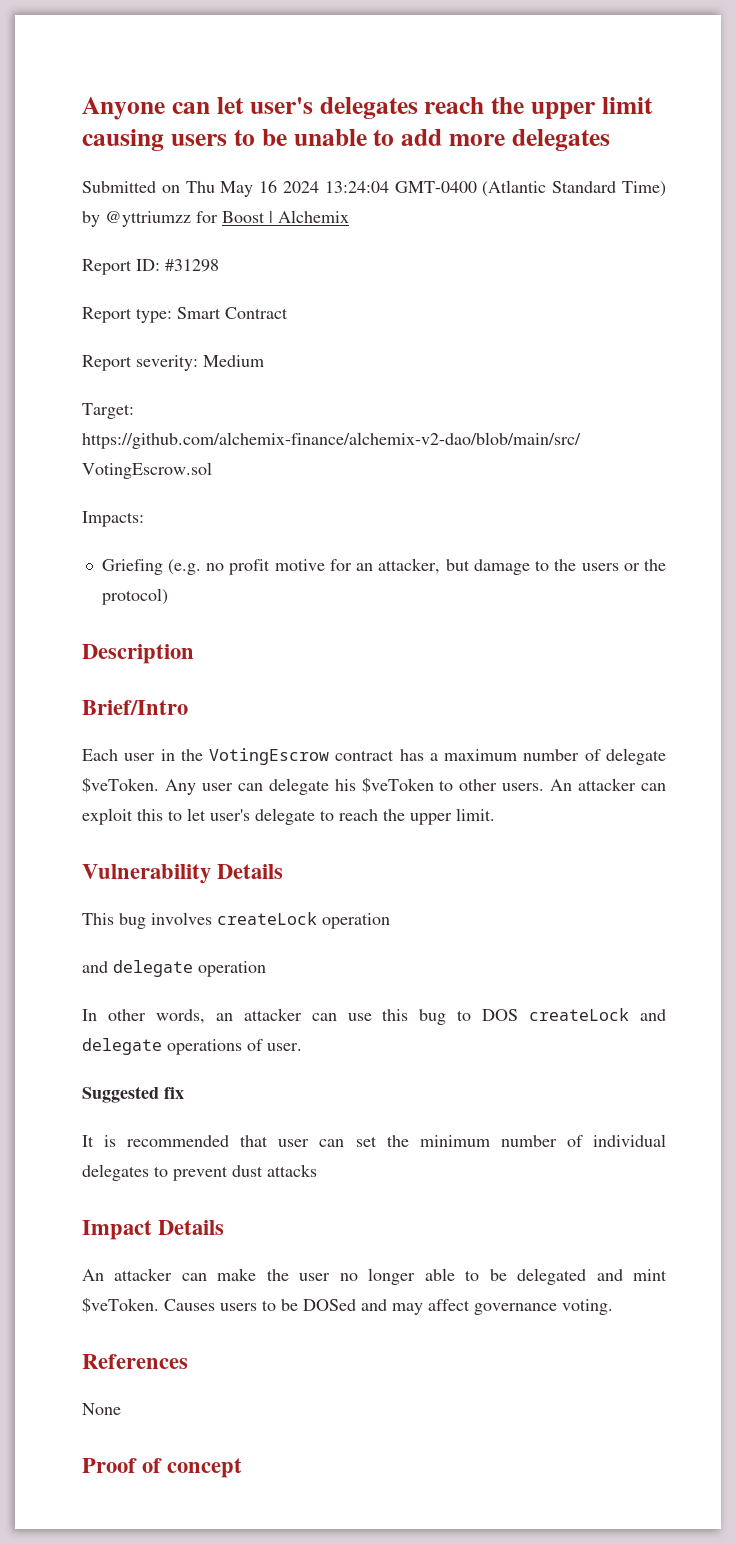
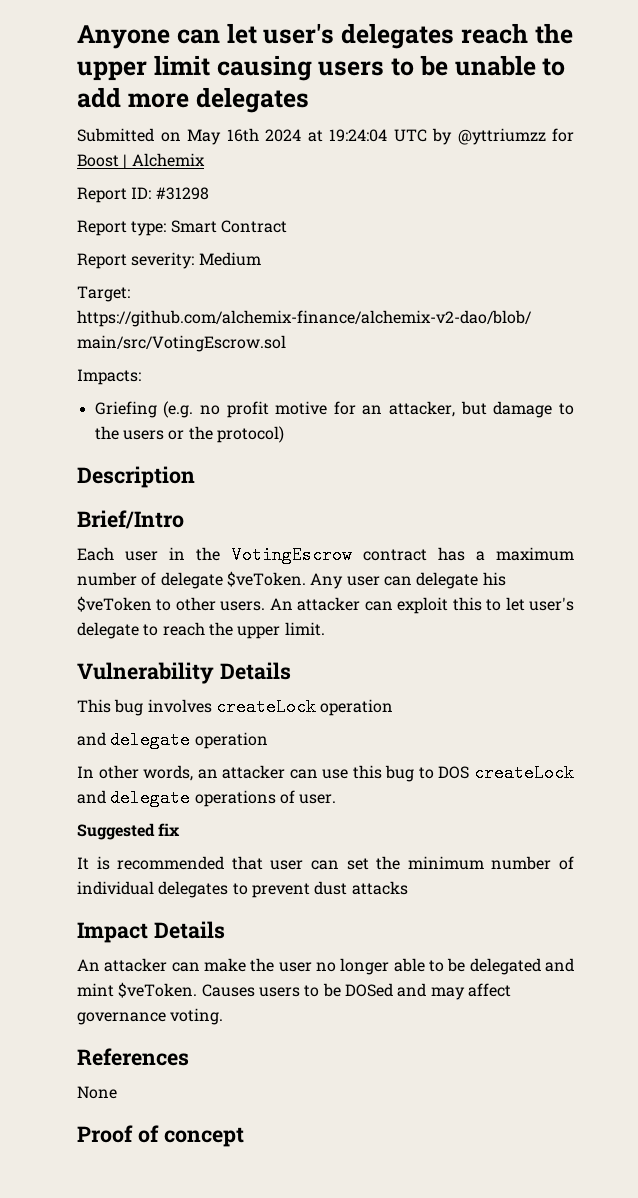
- Submitted on Thu May 16 2024 13:24:04 GMT-0400 (Atlantic Standard Time) by @yttriumzz for Boost | Alchemix
+ Submitted on May 16th 2024 at 19:24:04 UTC by @yttriumzz for Boost | Alchemix

